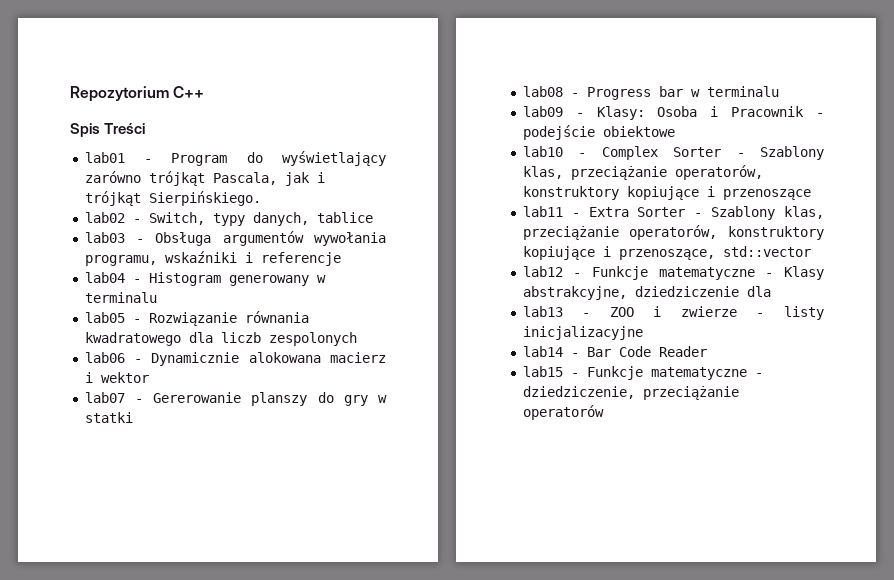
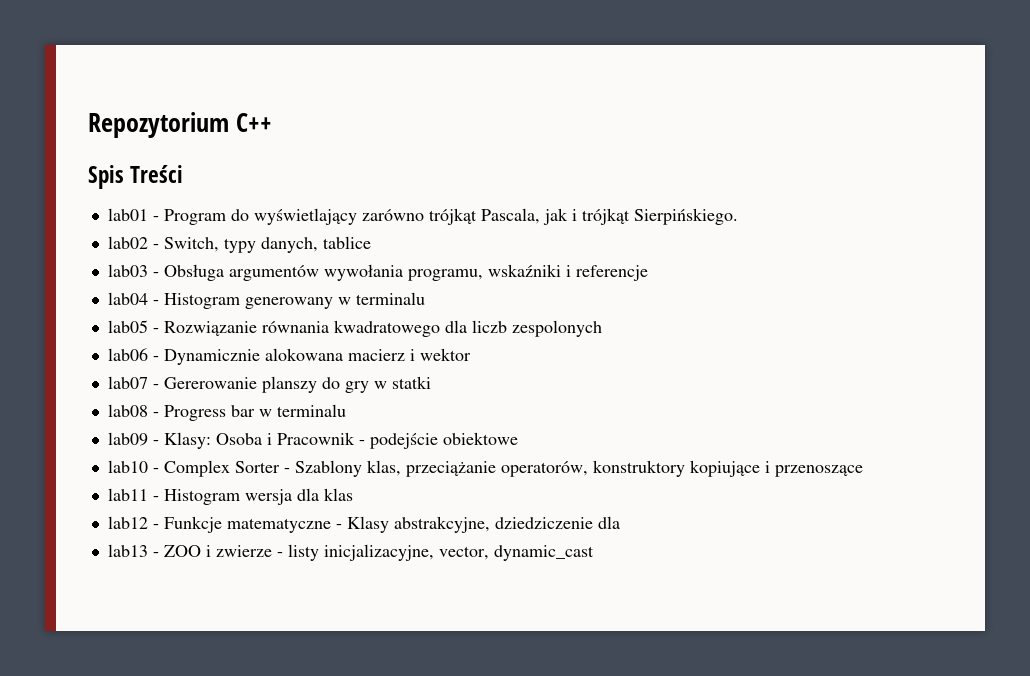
- lab11 - Extra Sorter - Szablony klas, przeciążanie operatorów, konstruktory kopiujące i przenoszące, std::vector
+ lab11 - Histogram wersja dla klas
- lab13 - ZOO i zwierze - listy inicjalizacyjne
- lab14 - Bar Code Reader
- lab15 - Funkcje matematyczne - dziedziczenie, przeciążanie operatorów
+ lab13 - ZOO i zwierze - listy inicjalizacyjne, vector, dynamic_cast

